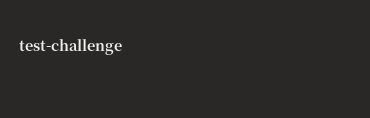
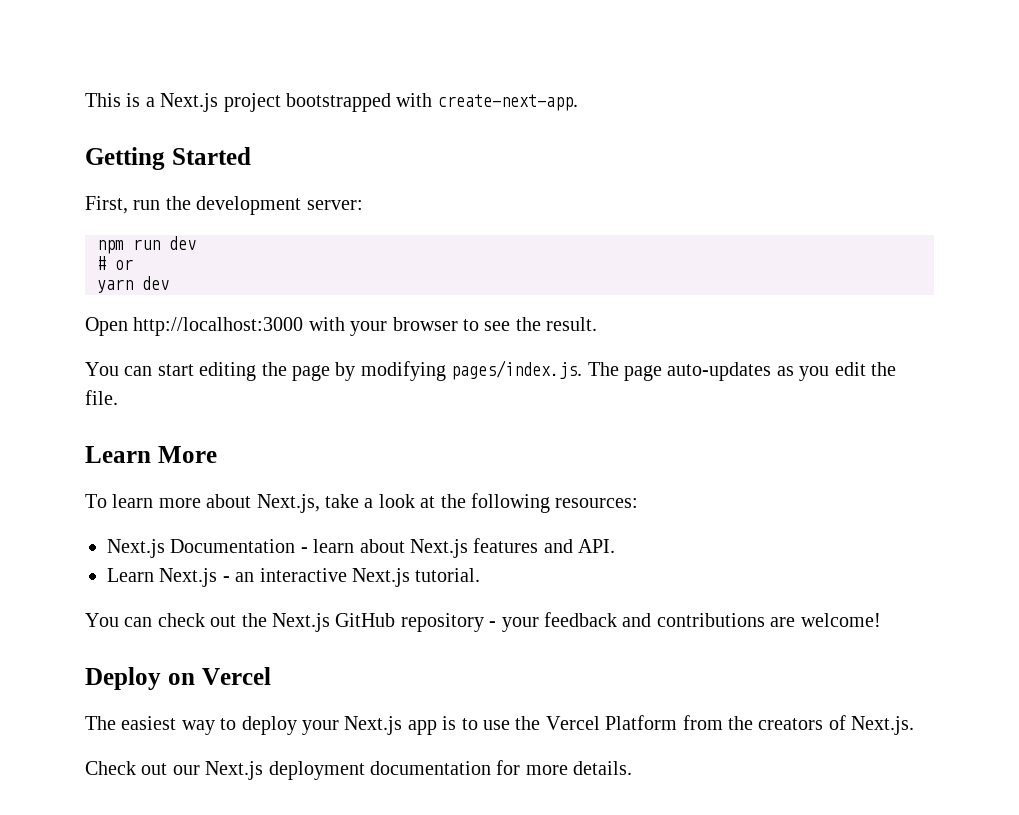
- test-challenge
+ This is a Next.js project bootstrapped with create-next-app.
+ Getting Started
+ First, run the development server:
+ npm run dev
+ # or
+ yarn dev
+ Open http://localhost:3000 with your browser to see the result.
+ You can start editing the page by modifying pages/index.js. The page auto-updates as you edit the file.
+ Learn More
+ To learn more about Next.js, take a look at the following resources:
+ Next.js Documentation - learn about Next.js features and API.
+ Learn Next.js - an interactive Next.js tutorial.
+ You can check out the Next.js GitHub repository - your feedback and contributions are welcome!
+ Deploy on Vercel
+ The easiest way to deploy your Next.js app is to use the Vercel Platform from the creators of Next.js.
+ Check out our Next.js deployment documentation for more details.

